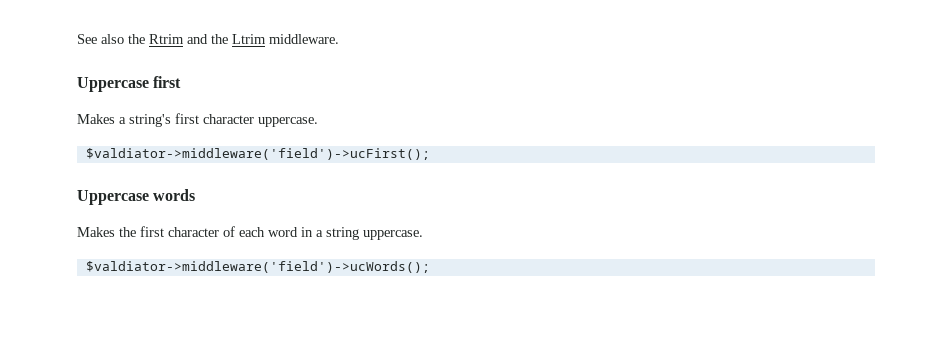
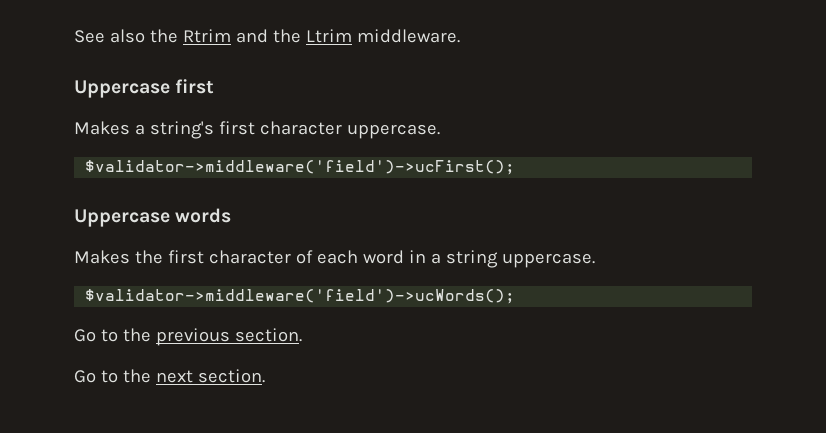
- $valdiator->middleware('field')->ucFirst();
+ $validator->middleware('field')->ucFirst();
- $valdiator->middleware('field')->ucWords();
+ $validator->middleware('field')->ucWords();
+ Go to the previous section.
+ Go to the next section.

